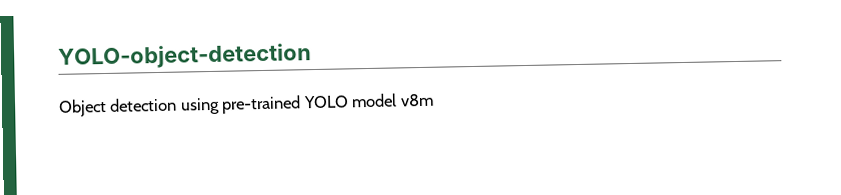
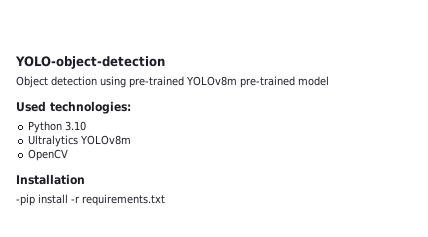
- Object detection using pre-trained YOLO model v8m
+ Object detection using pre-trained YOLOv8m pre-trained model
+ Used technologies:
+ Python 3.10
+ Ultralytics YOLOv8m
+ OpenCV
+ Installation
+ -pip install -r requirements.txt

